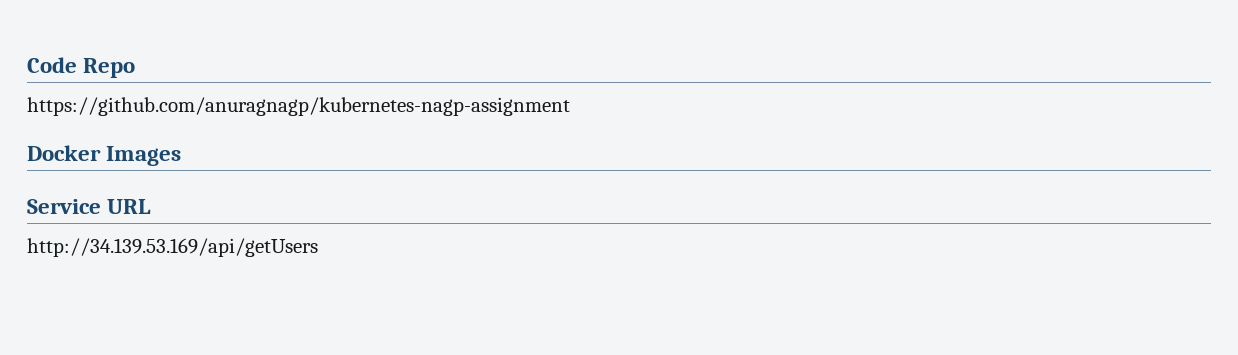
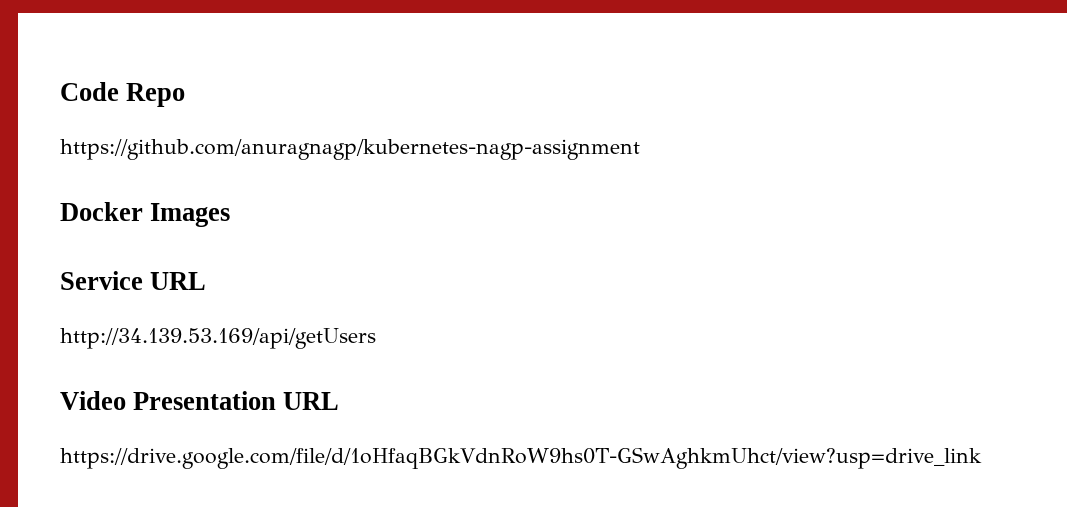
+ Video Presentation URL
+ https://drive.google.com/file/d/1oHfaqBGkVdnRoW9hs0T-GSwAghkmUhct/view?usp=drive_link

